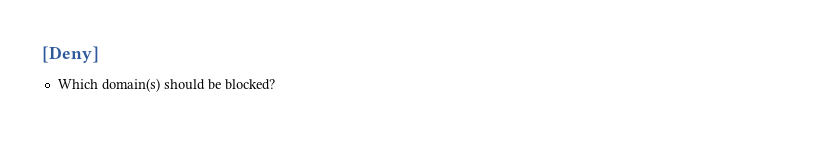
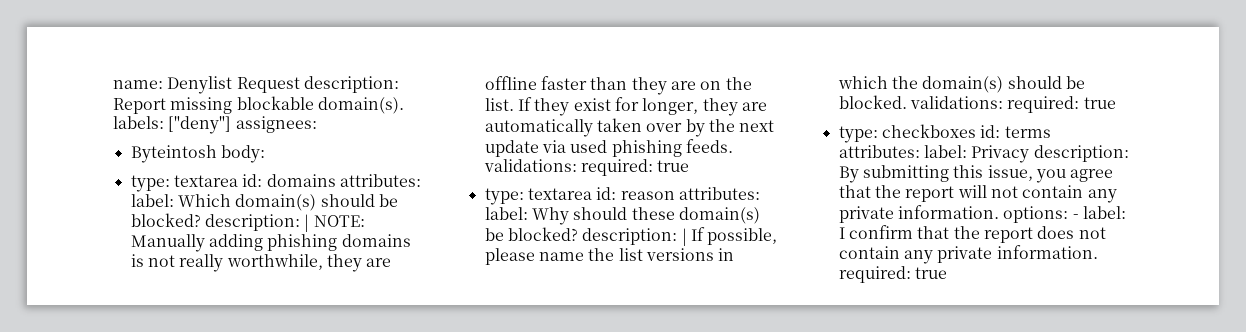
- [Deny]
- Which domain(s) should be blocked?
+ name: Denylist Request description: Report missing blockable domain(s). labels: ["deny"] assignees:
+ Byteintosh body:
+ type: textarea id: domains attributes: label: Which domain(s) should be blocked? description: | NOTE: Manually adding phishing domains is not really worthwhile, they are offline faster than they are on the list. If they exist for longer, they are automatically taken over by the next update via used phishing feeds. validations: required: true
+ type: textarea id: reason attributes: label: Why should these domain(s) be blocked? description: | If possible, please name the list versions in which the domain(s) should be blocked. validations: required: true
+ type: checkboxes id: terms attributes: label: Privacy description: By submitting this issue, you agree that the report will not contain any private information. options: - label: I confirm that the report does not contain any private information. required: true

